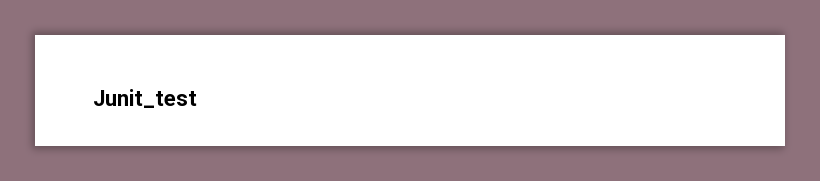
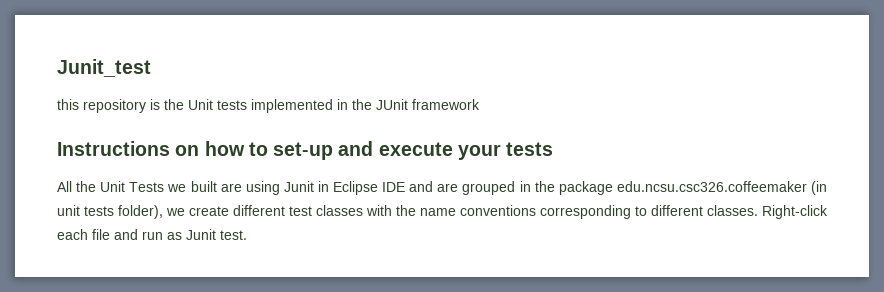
+ this repository is the Unit tests implemented in the JUnit framework
+ Instructions on how to set-up and execute your tests
+ All the Unit Tests we built are using Junit in Eclipse IDE and are grouped in the package edu.ncsu.csc326.coffeemaker (in unit tests folder), we create different test classes with the name conventions corresponding to different classes. Right-click each file and run as Junit test.

